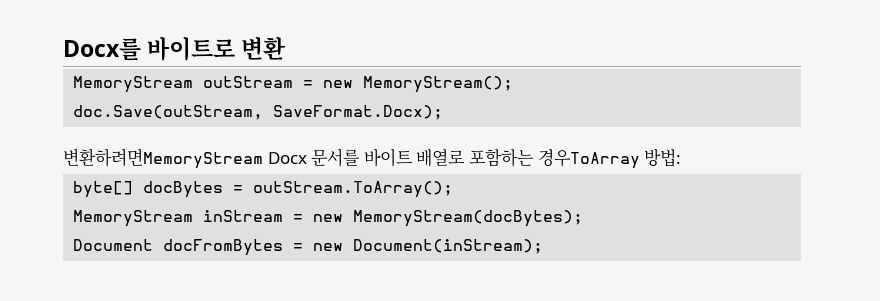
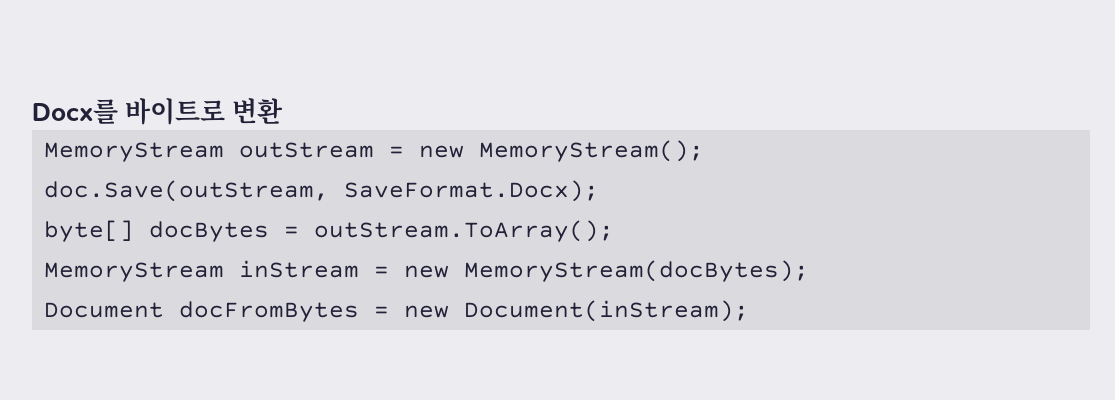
- 변환하려면MemoryStream Docx 문서를 바이트 배열로 포함하는 경우ToArray 방법:

